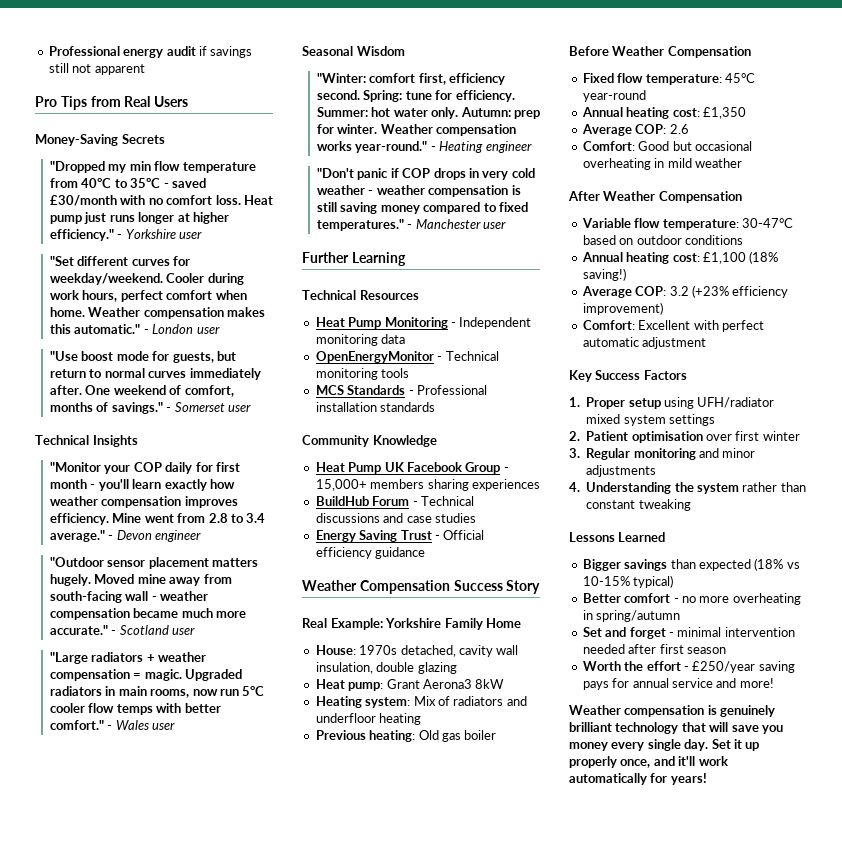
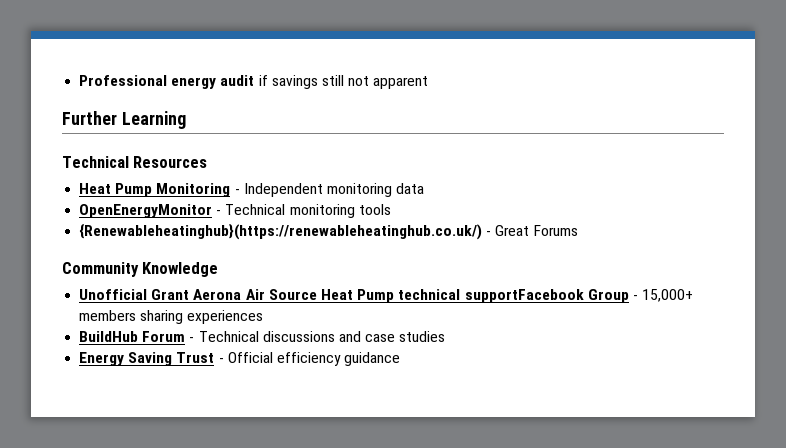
- Pro Tips from Real Users
- Money-Saving Secrets
- "Dropped my min flow temperature from 40°C to 35°C - saved £30/month with no comfort loss. Heat pump just runs longer at higher efficiency." - Yorkshire user
- "Set different curves for weekday/weekend. Cooler during work hours, perfect comfort when home. Weather compensation makes this automatic." - London user
- "Use boost mode for guests, but return to normal curves immediately after. One weekend of comfort, months of savings." - Somerset user
- Technical Insights
- "Monitor your COP daily for first month - you'll learn exactly how weather compensation improves efficiency. Mine went from 2.8 to 3.4 average." - Devon engineer
- "Outdoor sensor placement matters hugely. Moved mine away from south-facing wall - weather compensation became much more accurate." - Scotland user
- "Large radiators + weather compensation = magic. Upgraded radiators in main rooms, now run 5°C cooler flow temps with better comfort." - Wales user
- Seasonal Wisdom
- "Winter: comfort first, efficiency second. Spring: tune for efficiency. Summer: hot water only. Autumn: prep for winter. Weather compensation works year-round." - Heating engineer
- "Don't panic if COP drops in very cold weather - weather compensation is still saving money compared to fixed temperatures." - Manchester user
- MCS Standards - Professional installation standards
+ {Renewableheatinghub}(https://renewableheatinghub.co.uk/) - Great Forums
  Community Knowledge
- Heat Pump UK Facebook Group - 15,000+ members sharing experiences
+ Unofficial Grant Aerona Air Source Heat Pump technical supportFacebook Group - 15,000+ members sharing experiences
- Weather Compensation Success Story
- Real Example: Yorkshire Family Home
- House: 1970s detached, cavity wall insulation, double glazing
- Heat pump: Grant Aerona3 8kW
- Heating system: Mix of radiators and underfloor heating
- Previous heating: Old gas boiler
- Before Weather Compensation
- Fixed flow temperature: 45°C year-round
- Annual heating cost: £1,350
- Average COP: 2.6
- Comfort: Good but occasional overheating in mild weather
- After Weather Compensation
- Variable flow temperature: 30-47°C based on outdoor conditions
- Annual heating cost: £1,100 (18% saving!)
- Average COP: 3.2 (+23% efficiency improvement)
- Comfort: Excellent with perfect automatic adjustment
- Key Success Factors
- 1. Proper setup using UFH/radiator mixed system settings
- 2. Patient optimisation over first winter
- 3. Regular monitoring and minor adjustments
- 4. Understanding the system rather than constant tweaking
- Lessons Learned
- Bigger savings than expected (18% vs 10-15% typical)
- Better comfort - no more overheating in spring/autumn
- Set and forget - minimal intervention needed after first season
- Worth the effort - £250/year saving pays for annual service and more!
- Weather compensation is genuinely brilliant technology that will save you money every single day. Set it up properly once, and it'll work automatically for years!

